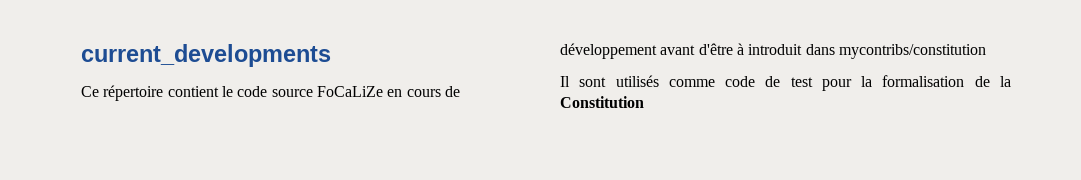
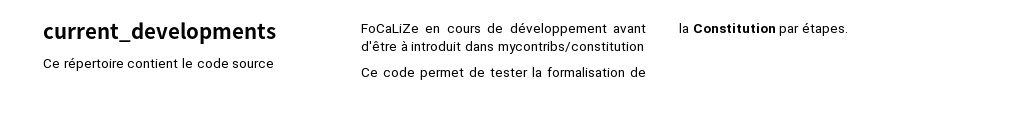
- Il sont utilisés comme code de test pour la formalisation de la Constitution
+ Ce code permet de tester la formalisation de la Constitution par étapes.

